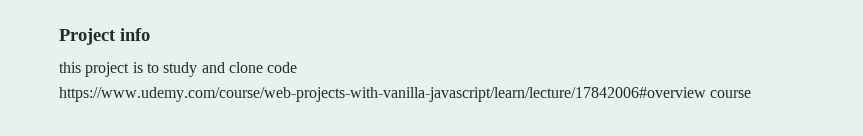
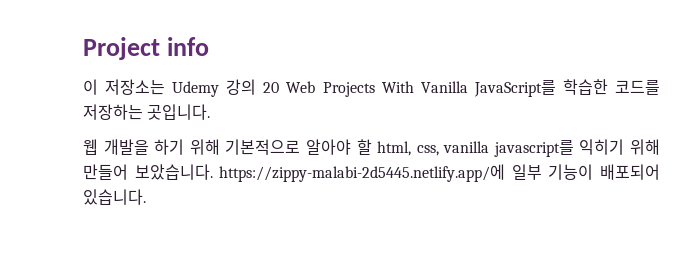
- this project is to study and clone code https://www.udemy.com/course/web-projects-with-vanilla-javascript/learn/lecture/17842006#overview course
+ 이 저장소는 Udemy 강의 20 Web Projects With Vanilla JavaScript를 학습한 코드를 저장하는 곳입니다.
+ 웹 개발을 하기 위해 기본적으로 알아야 할 html, css, vanilla javascript를 익히기 위해 만들어 보았습니다. https://zippy-malabi-2d5445.netlify.app/에 일부 기능이 배포되어 있습니다.

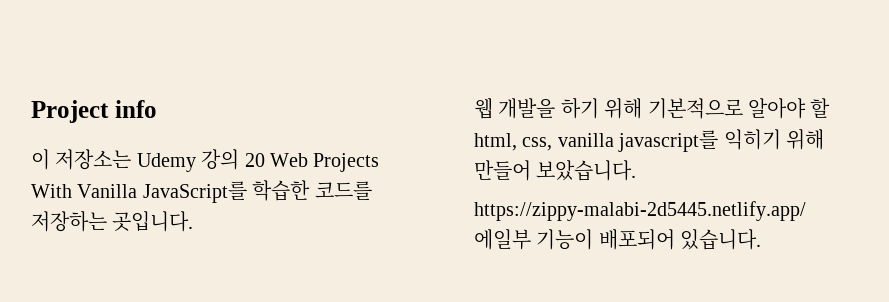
- 웹 개발을 하기 위해 기본적으로 알아야 할 html, css, vanilla javascript를 익히기 위해 만들어 보았습니다. https://zippy-malabi-2d5445.netlify.app/에 일부 기능이 배포되어 있습니다.
+ 웹 개발을 하기 위해 기본적으로 알아야 할 html, css, vanilla javascript를 익히기 위해 만들어 보았습니다.
+ https://zippy-malabi-2d5445.netlify.app/ 에일부 기능이 배포되어 있습니다.

